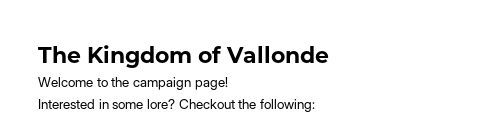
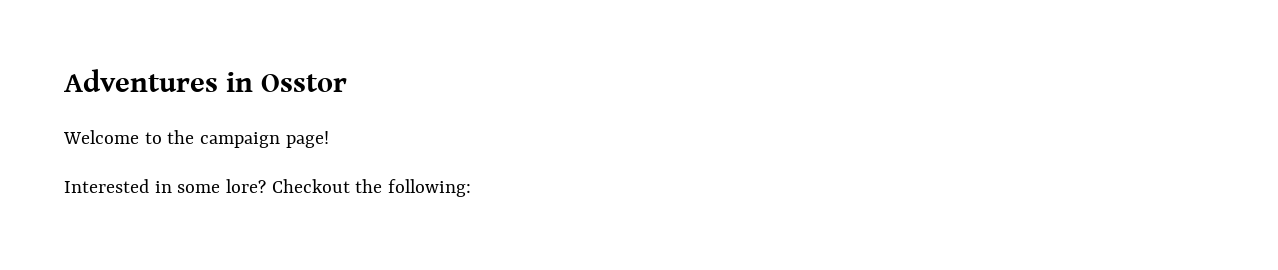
- The Kingdom of Vallonde
+ Adventures in Osstor

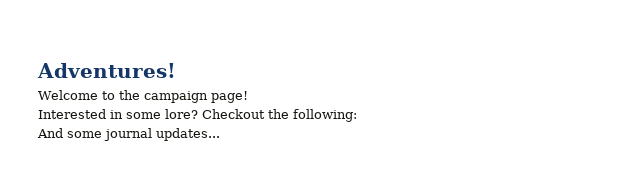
- Adventures in Osstor
+ Adventures!
+ And some journal updates...

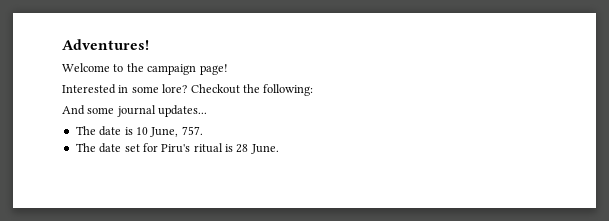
+ The date is 10 June, 757.
+ The date set for Piru's ritual is 28 June.

